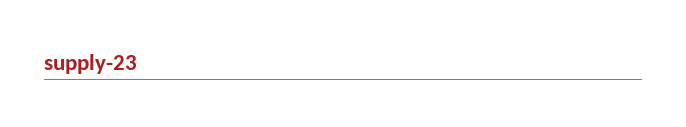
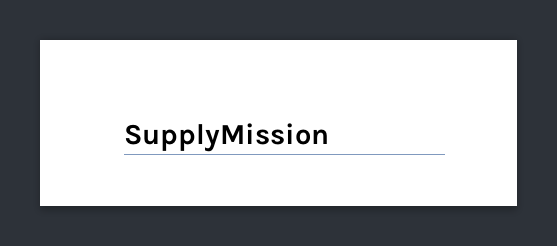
- supply-23
+ SupplyMission

